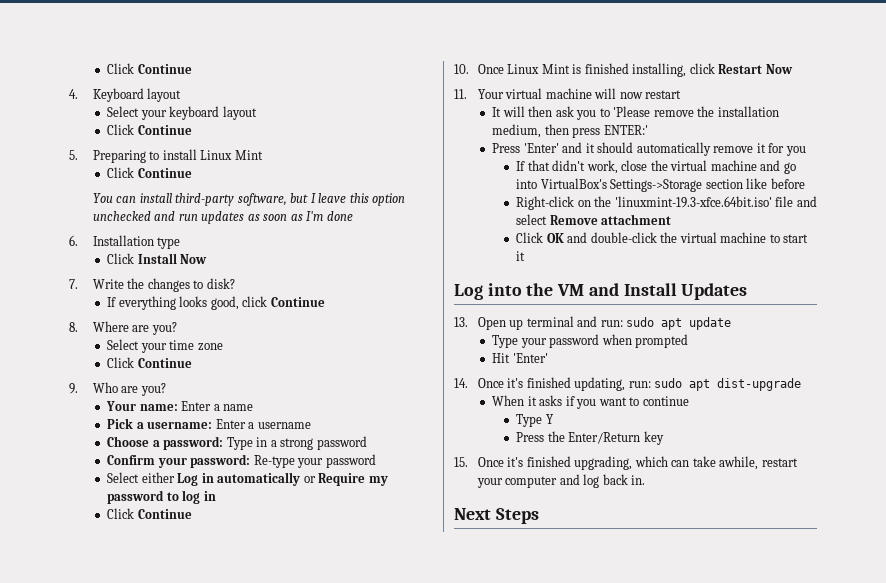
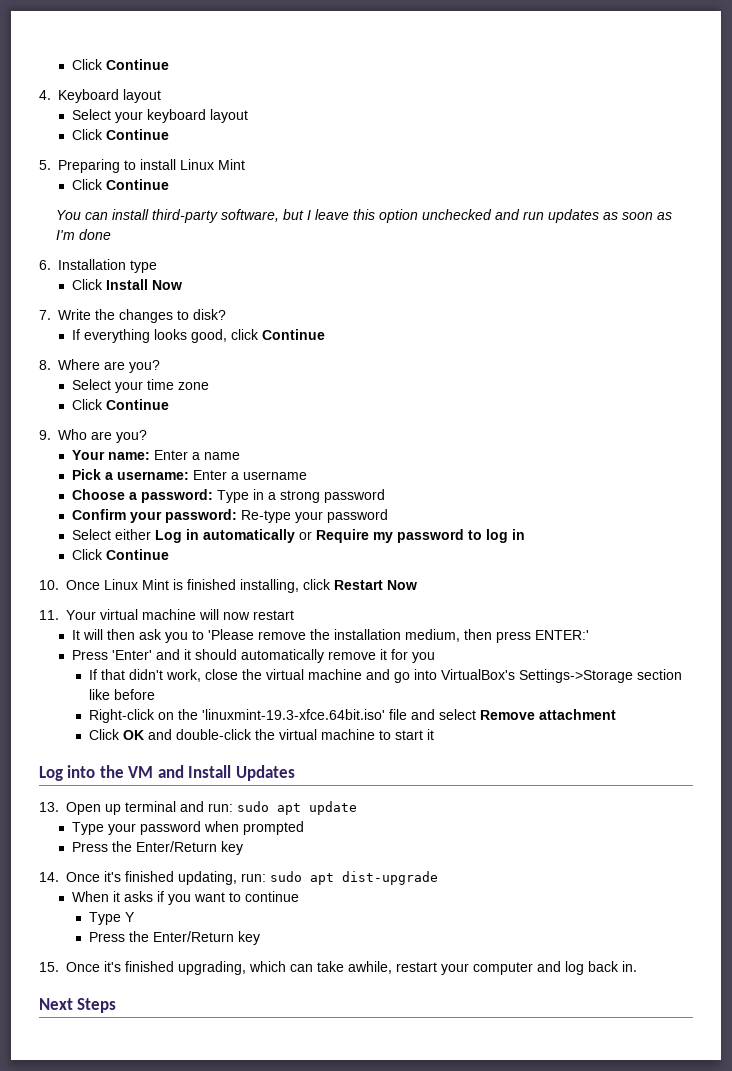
  Type your password when prompted
- Hit 'Enter'
+ Press the Enter/Return key

